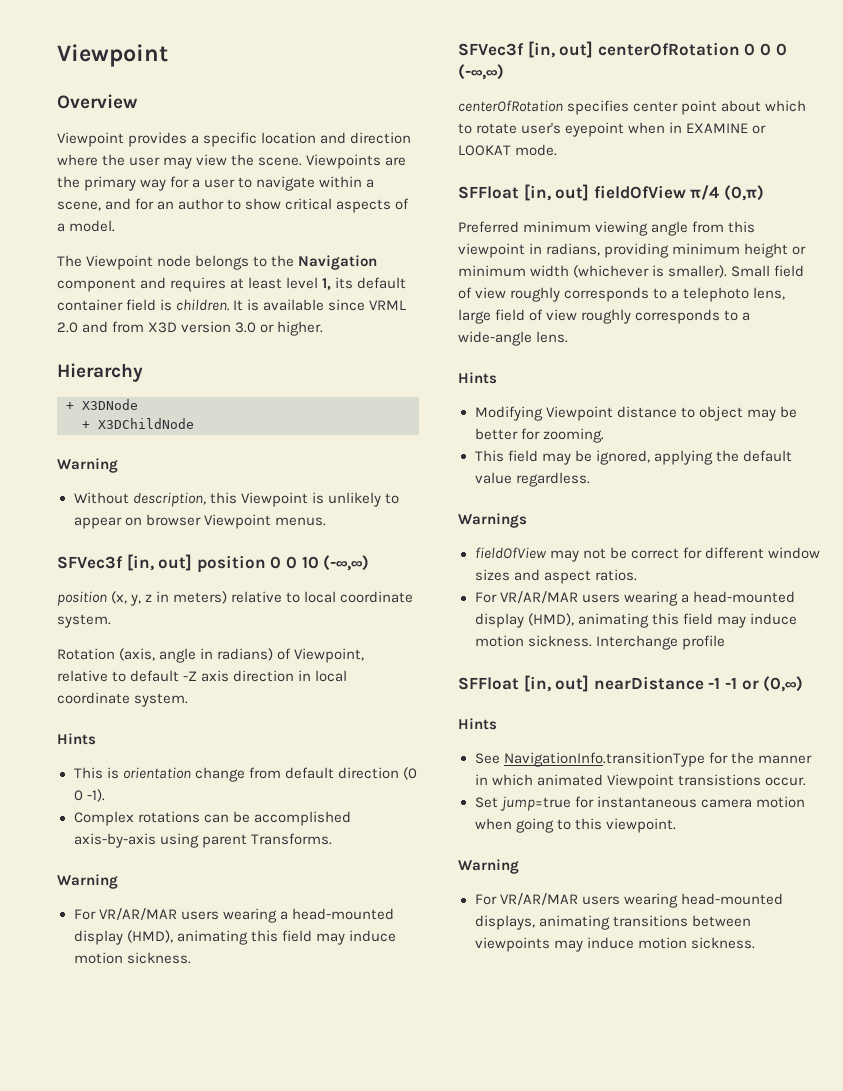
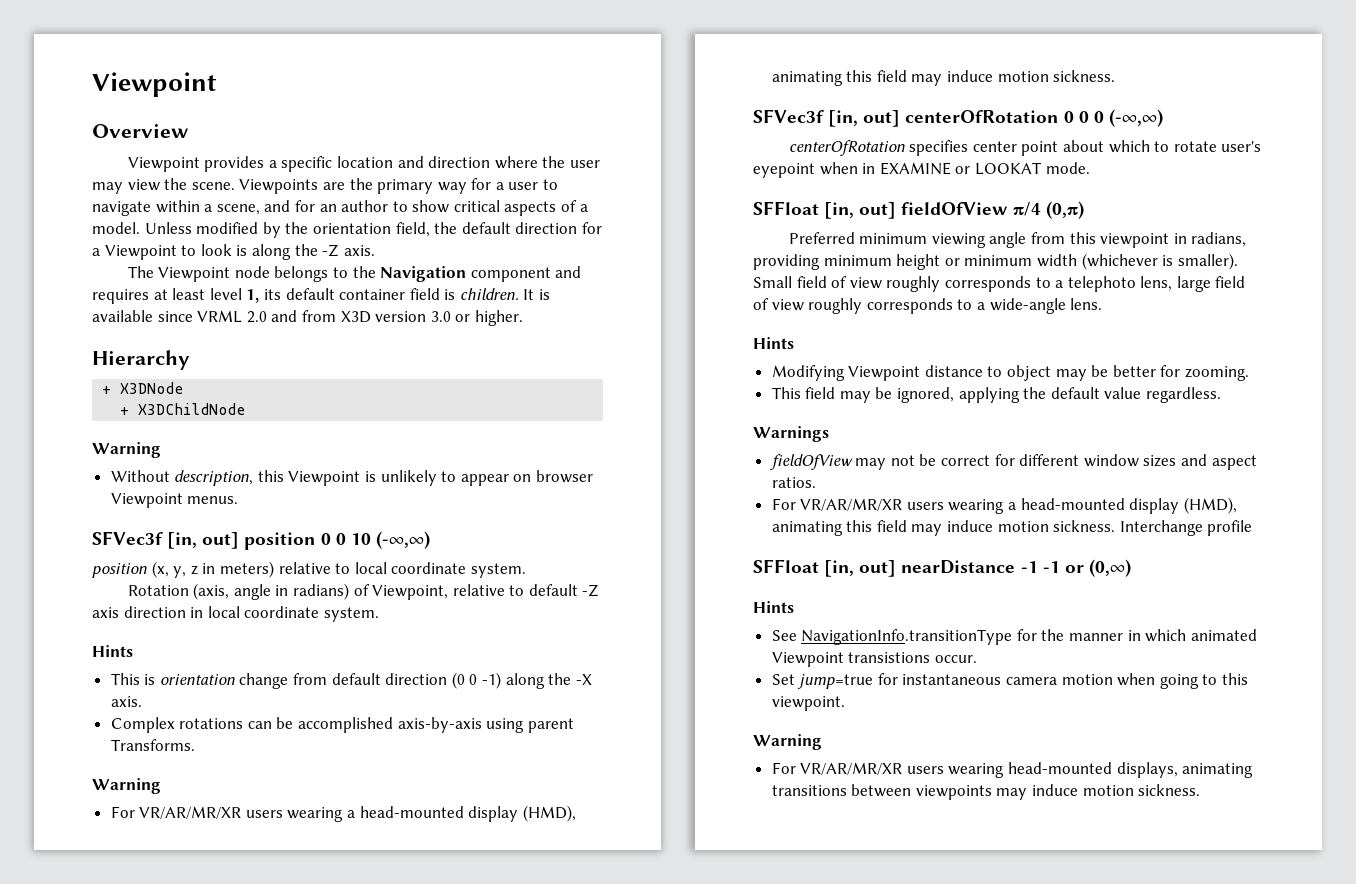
+ Unless modified by the orientation field, the default direction for a Viewpoint to look is along the -Z axis.
- This is orientation change from default direction (0 0 -1).
+ This is orientation change from default direction (0 0 -1) along the -X axis.
  Complex rotations can be accomplished axis-by-axis using parent Transforms.
  Warning
- For VR/AR/MAR users wearing a head-mounted display (HMD), animating this field may induce motion sickness.
+ For VR/AR/MR/XR users wearing a head-mounted display (HMD), animating this field may induce motion sickness.
  fieldOfView may not be correct for different window sizes and aspect ratios.
- For VR/AR/MAR users wearing a head-mounted display (HMD), animating this field may induce motion sickness.
+ For VR/AR/MR/XR users wearing a head-mounted display (HMD), animating this field may induce motion sickness.
- For VR/AR/MAR users wearing head-mounted displays, animating transitions between viewpoints may induce motion sickness.
+ For VR/AR/MR/XR users wearing head-mounted displays, animating transitions between viewpoints may induce motion sickness.

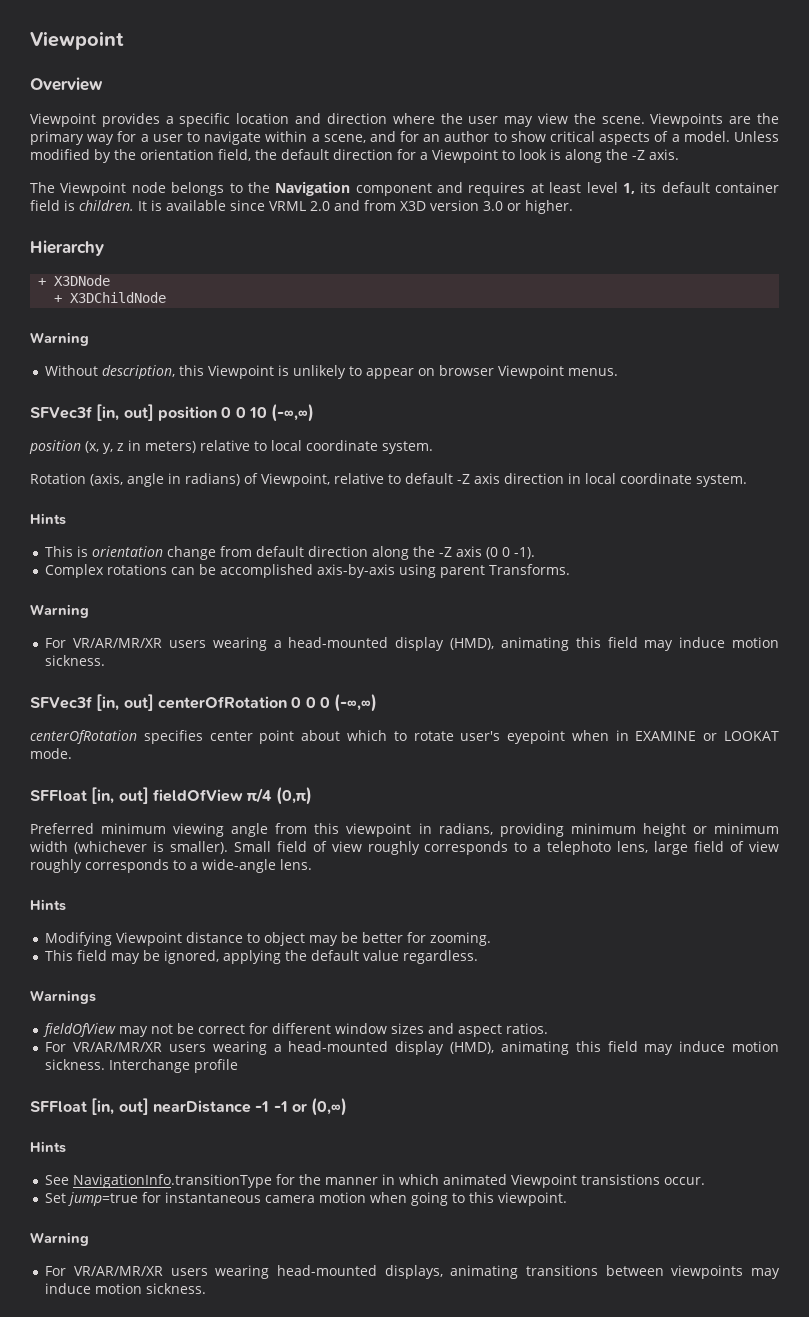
- This is orientation change from default direction (0 0 -1) along the -X axis.
+ This is orientation change from default direction along the -Z axis (0 0 -1).

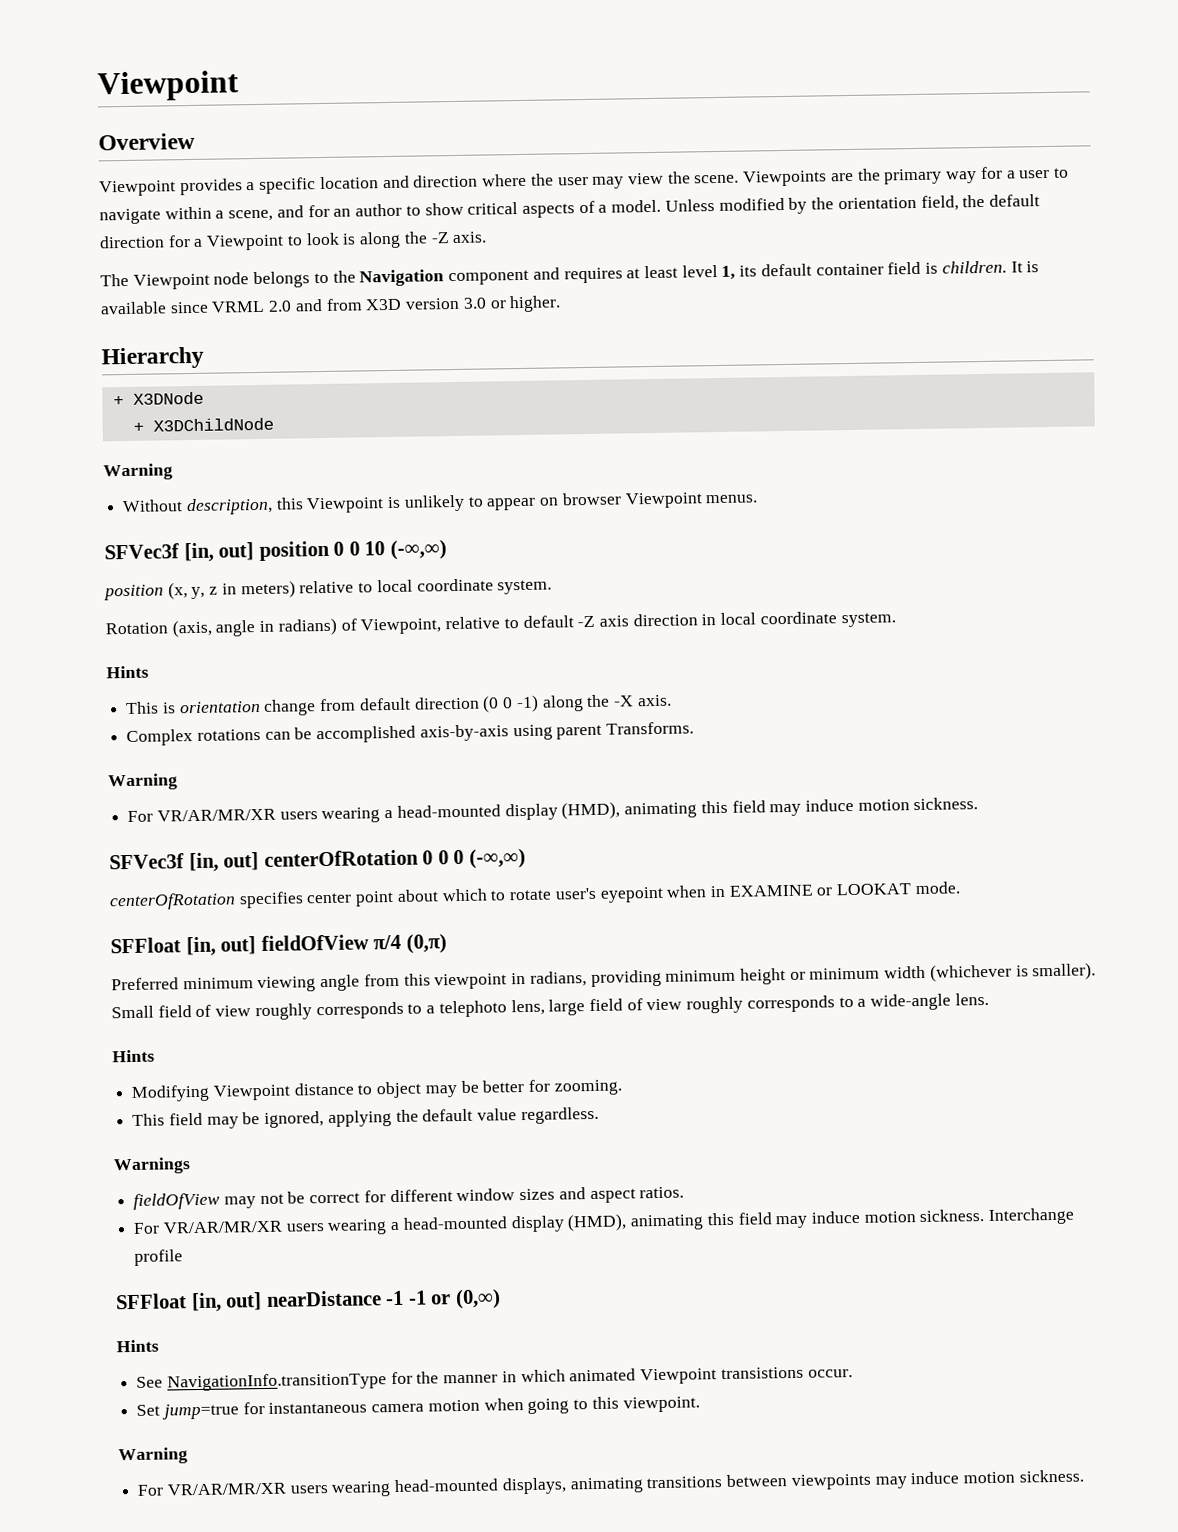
- This is orientation change from default direction along the -Z axis (0 0 -1).
+ This is orientation change from default direction (0 0 -1) along the -X axis.

